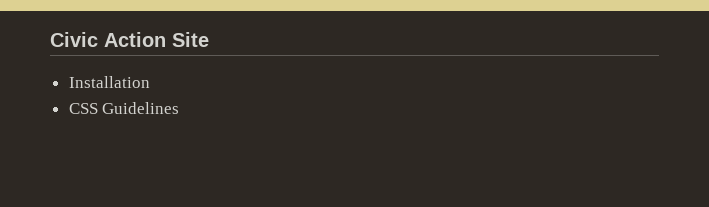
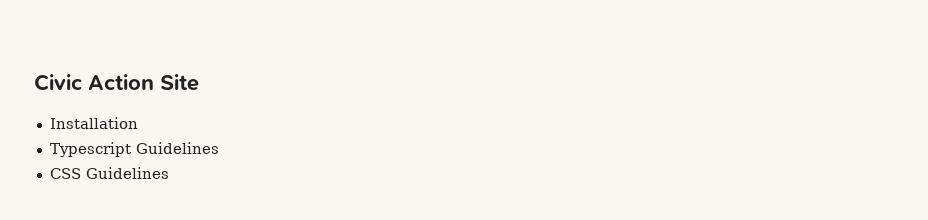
+ Typescript Guidelines

